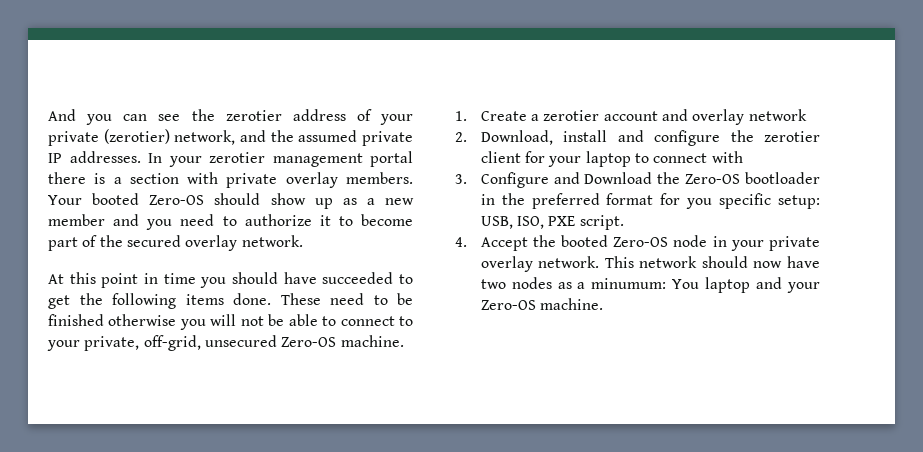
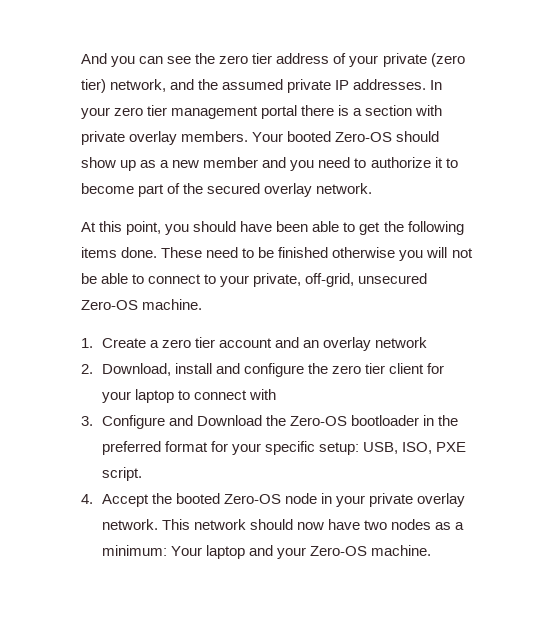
- And you can see the zerotier address of your private (zerotier) network, and the assumed private IP addresses.
+ And you can see the zero tier address of your private (zero tier) network, and the assumed private IP addresses.
- In your zerotier management portal there is a section with private overlay members.
+ In your zero tier management portal there is a section with private overlay members.
- At this point in time you should have succeeded to get the following items done.
+ At this point, you should have been able to get the following items done.
- 1. Create a zerotier account and overlay network
+ 1. Create a zero tier account and an overlay network
- 2. Download, install and configure the zerotier client for your laptop to connect with
+ 2. Download, install and configure the zero tier client for your laptop to connect with
- 3. Configure and Download the Zero-OS bootloader in the preferred format for you specific setup: USB, ISO, PXE script.
+ 3. Configure and Download the Zero-OS bootloader in the preferred format for your specific setup: USB, ISO, PXE script.
- This network should now have two nodes as a minumum: You laptop and your Zero-OS machine.
+ This network should now have two nodes as a minimum: Your laptop and your Zero-OS machine.

